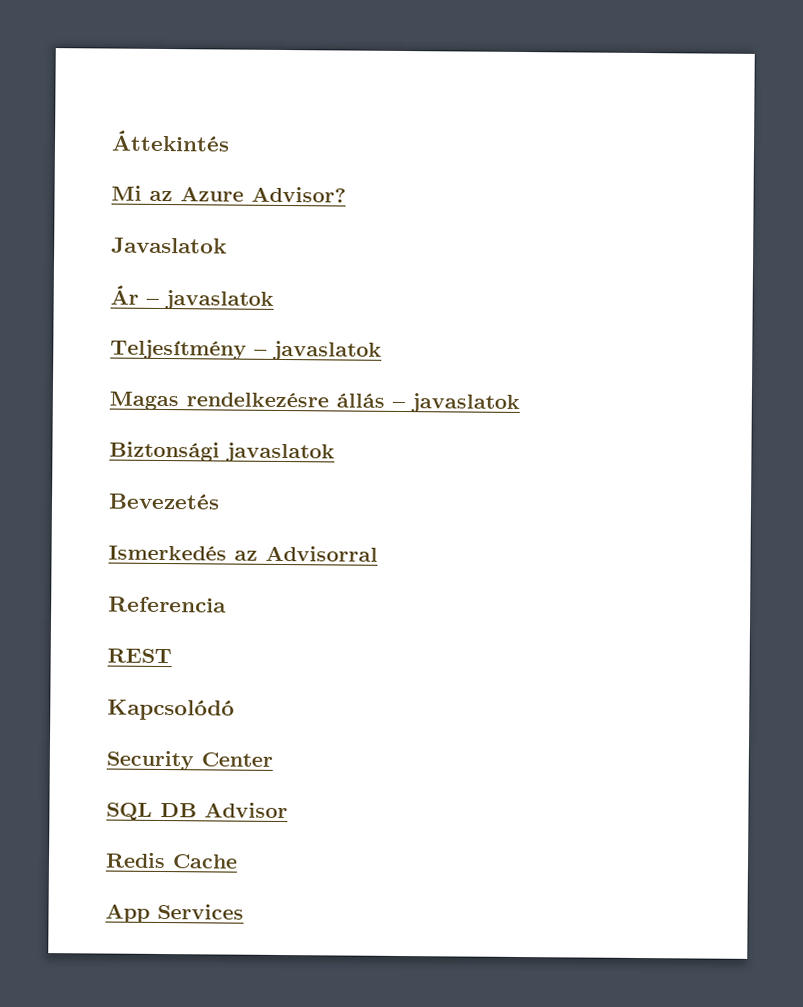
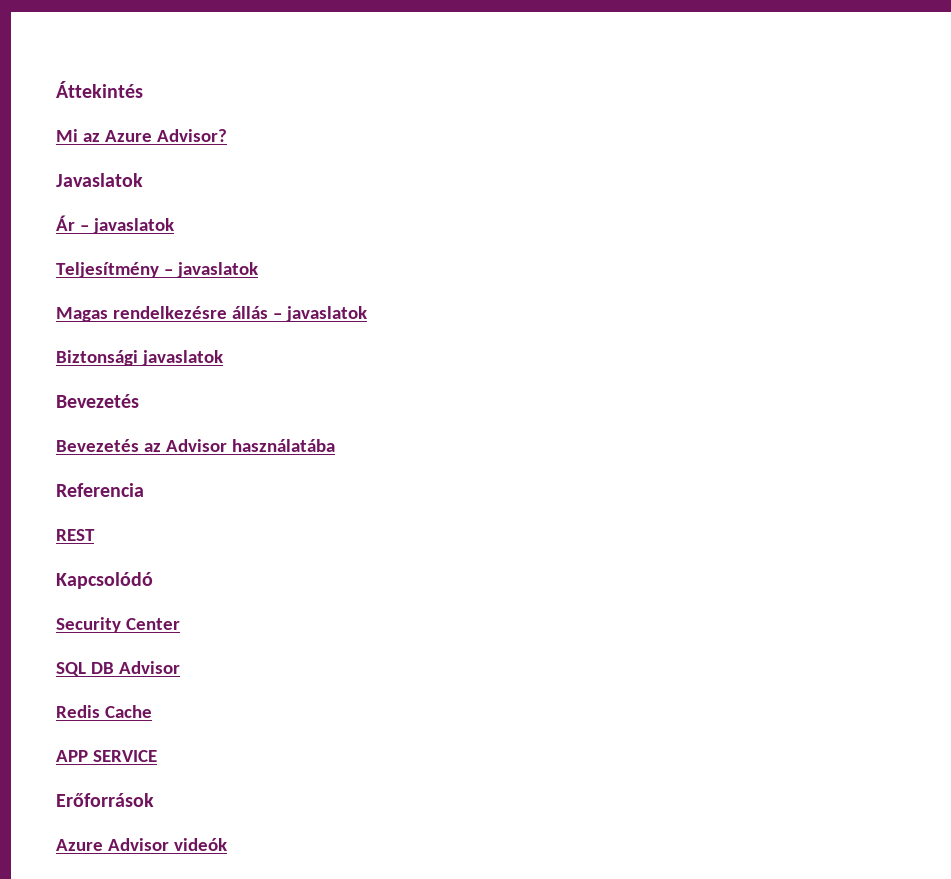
- Ismerkedés az Advisorral
+ Bevezetés az Advisor használatába
- App Services
+ APP SERVICE
+ Erőforrások
+ Azure Advisor videók

